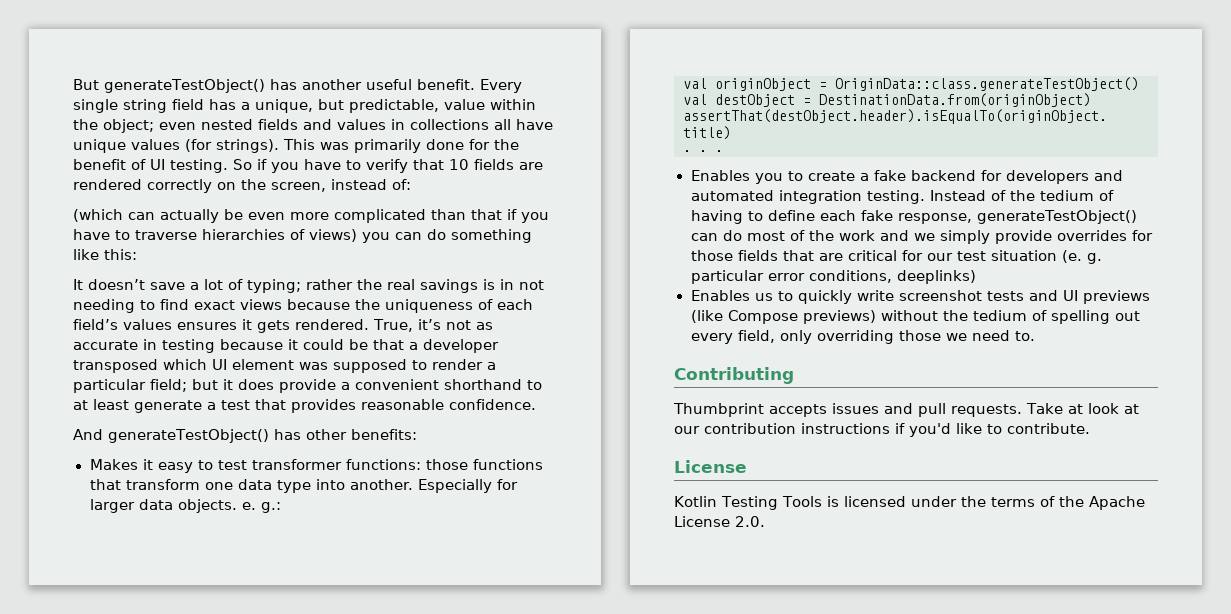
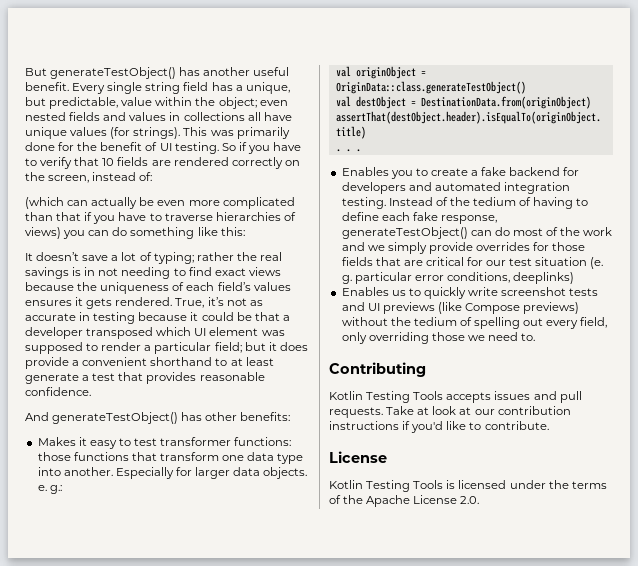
- Thumbprint accepts issues and pull requests.
+ Kotlin Testing Tools accepts issues and pull requests.

